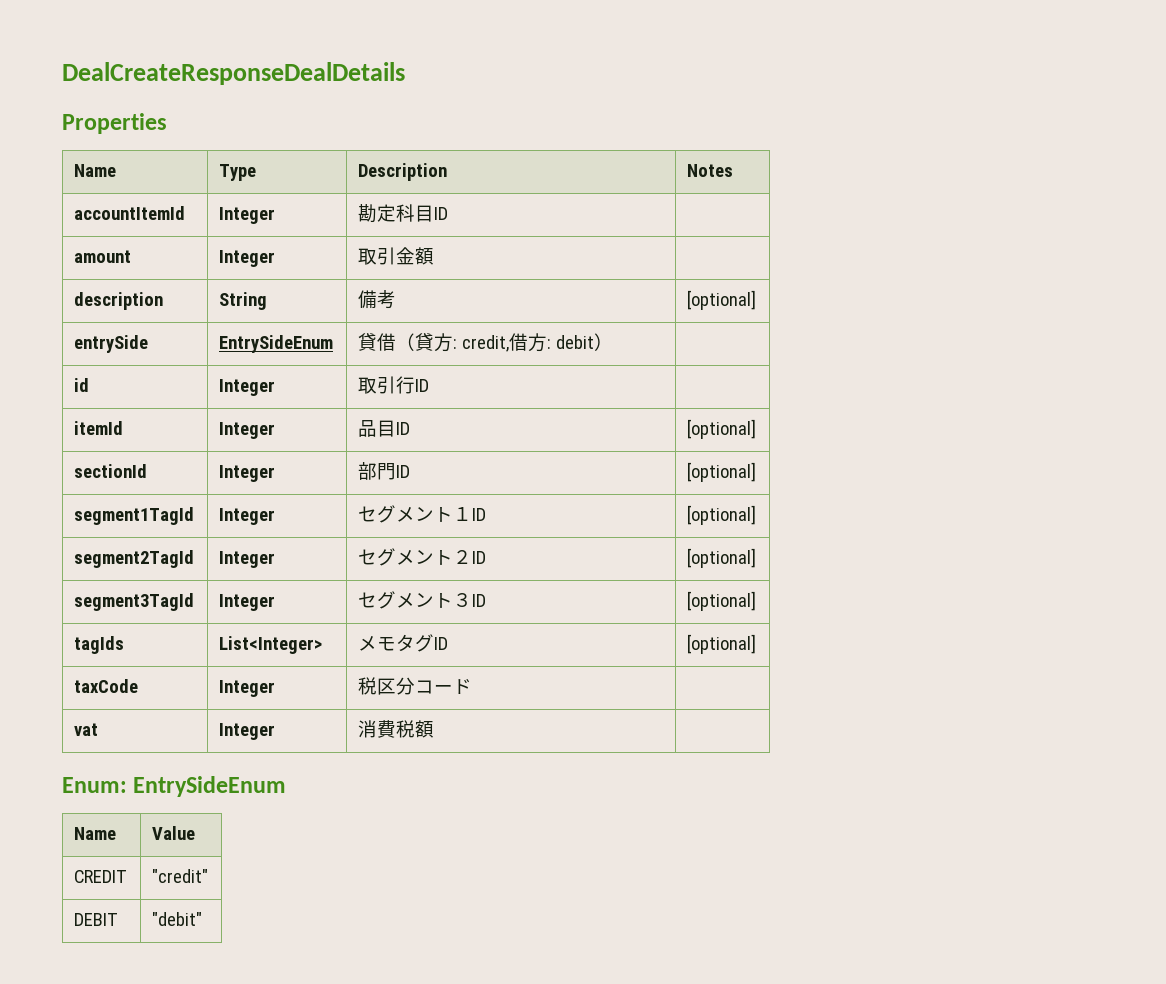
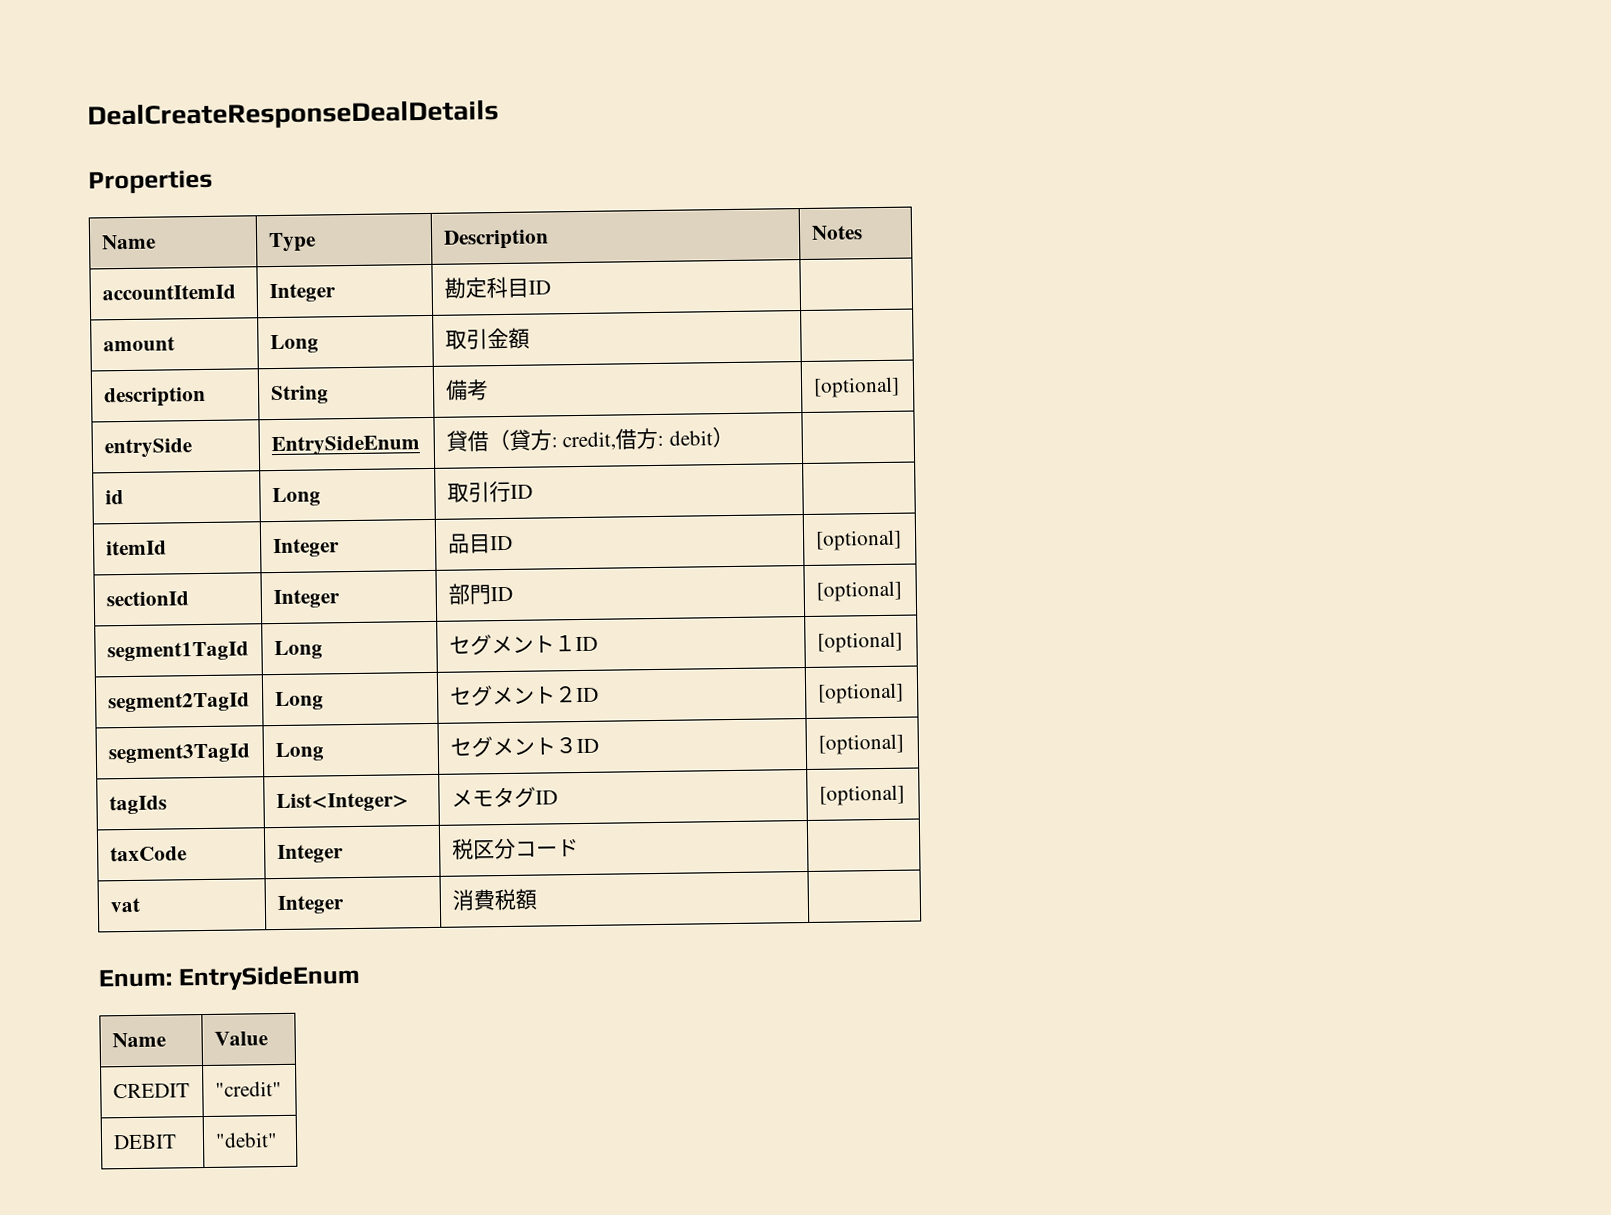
- amount | Integer | 取引金額 |
+ amount | Long | 取引金額 |
- id | Integer | 取引行ID |
+ id | Long | 取引行ID |
- segment1TagId | Integer | セグメント１ID | [optional]
+ segment1TagId | Long | セグメント１ID | [optional]
- segment2TagId | Integer | セグメント２ID | [optional]
+ segment2TagId | Long | セグメント２ID | [optional]
- segment3TagId | Integer | セグメント３ID | [optional]
+ segment3TagId | Long | セグメント３ID | [optional]

